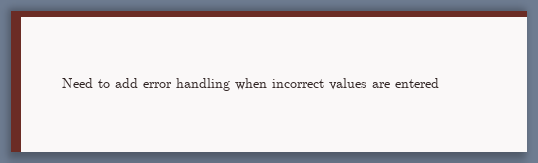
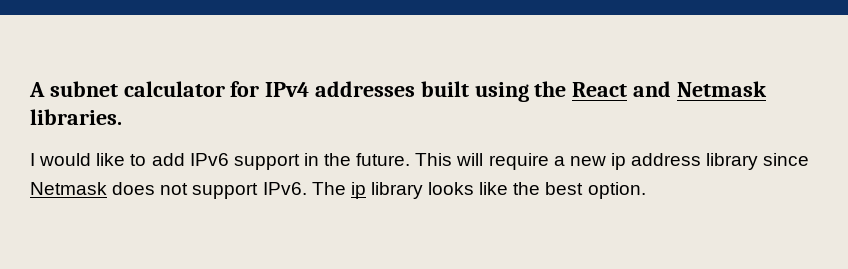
- Need to add error handling when incorrect values are entered
+ A subnet calculator for IPv4 addresses built using the React and Netmask libraries.
+ I would like to add IPv6 support in the future. This will require a new ip address library since Netmask does not support IPv6. The ip library looks like the best option.

